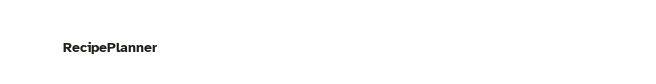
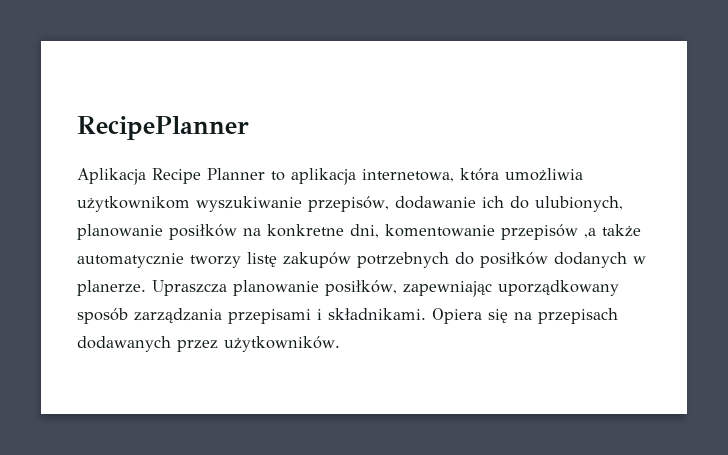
+ Aplikacja Recipe Planner to aplikacja internetowa, która umożliwia użytkownikom wyszukiwanie przepisów, dodawanie ich do ulubionych, planowanie posiłków na konkretne dni, komentowanie przepisów ,a także automatycznie tworzy listę zakupów potrzebnych do posiłków dodanych w planerze. Upraszcza planowanie posiłków, zapewniając uporządkowany sposób zarządzania przepisami i składnikami. Opiera się na przepisach dodawanych przez użytkowników.

